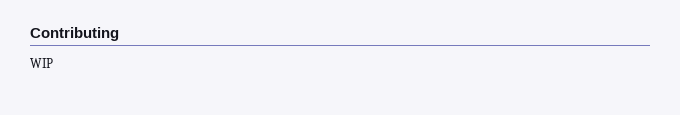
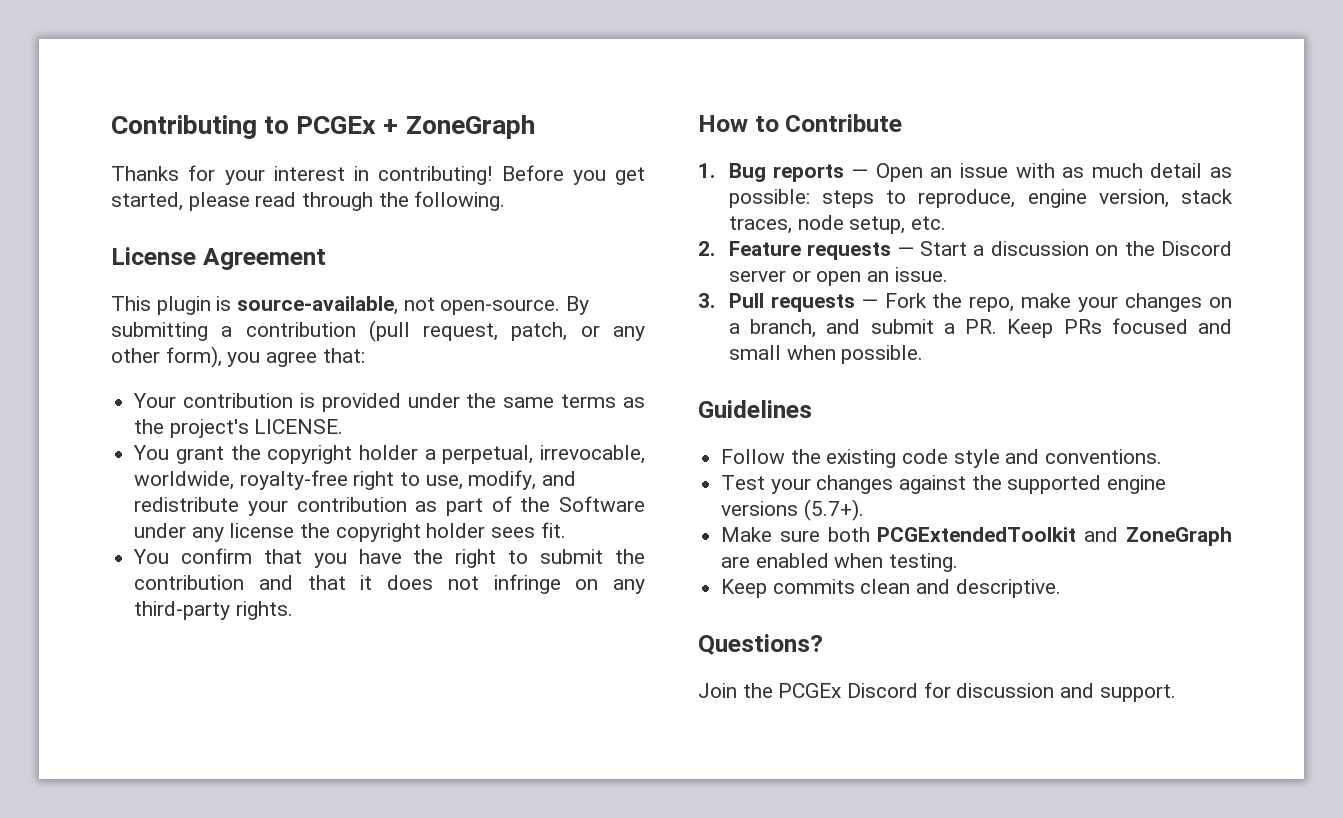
- Contributing
- WIP
+ Contributing to PCGEx + ZoneGraph
+ Thanks for your interest in contributing! Before you get started, please read through the following.
+ License Agreement
+ This plugin is source-available, not open-source. By submitting a contribution (pull request, patch, or any other form), you agree that:
+ Your contribution is provided under the same terms as the project's LICENSE.
+ You grant the copyright holder a perpetual, irrevocable, worldwide, royalty-free right to use, modify, and redistribute your contribution as part of the Software under any license the copyright holder sees fit.
+ You confirm that you have the right to submit the contribution and that it does not infringe on any third-party rights.
+ How to Contribute
+ 1. Bug reports — Open an issue with as much detail as possible: steps to reproduce, engine version, stack traces, node setup, etc.
+ 2. Feature requests — Start a discussion on the Discord server or open an issue.
+ 3. Pull requests — Fork the repo, make your changes on a branch, and submit a PR. Keep PRs focused and small when possible.
+ Guidelines
+ Follow the existing code style and conventions.
+ Test your changes against the supported engine versions (5.7+).
+ Make sure both PCGExtendedToolkit and ZoneGraph are enabled when testing.
+ Keep commits clean and descriptive.
+ Questions?
+ Join the PCGEx Discord for discussion and support.

